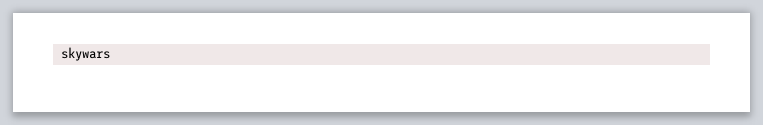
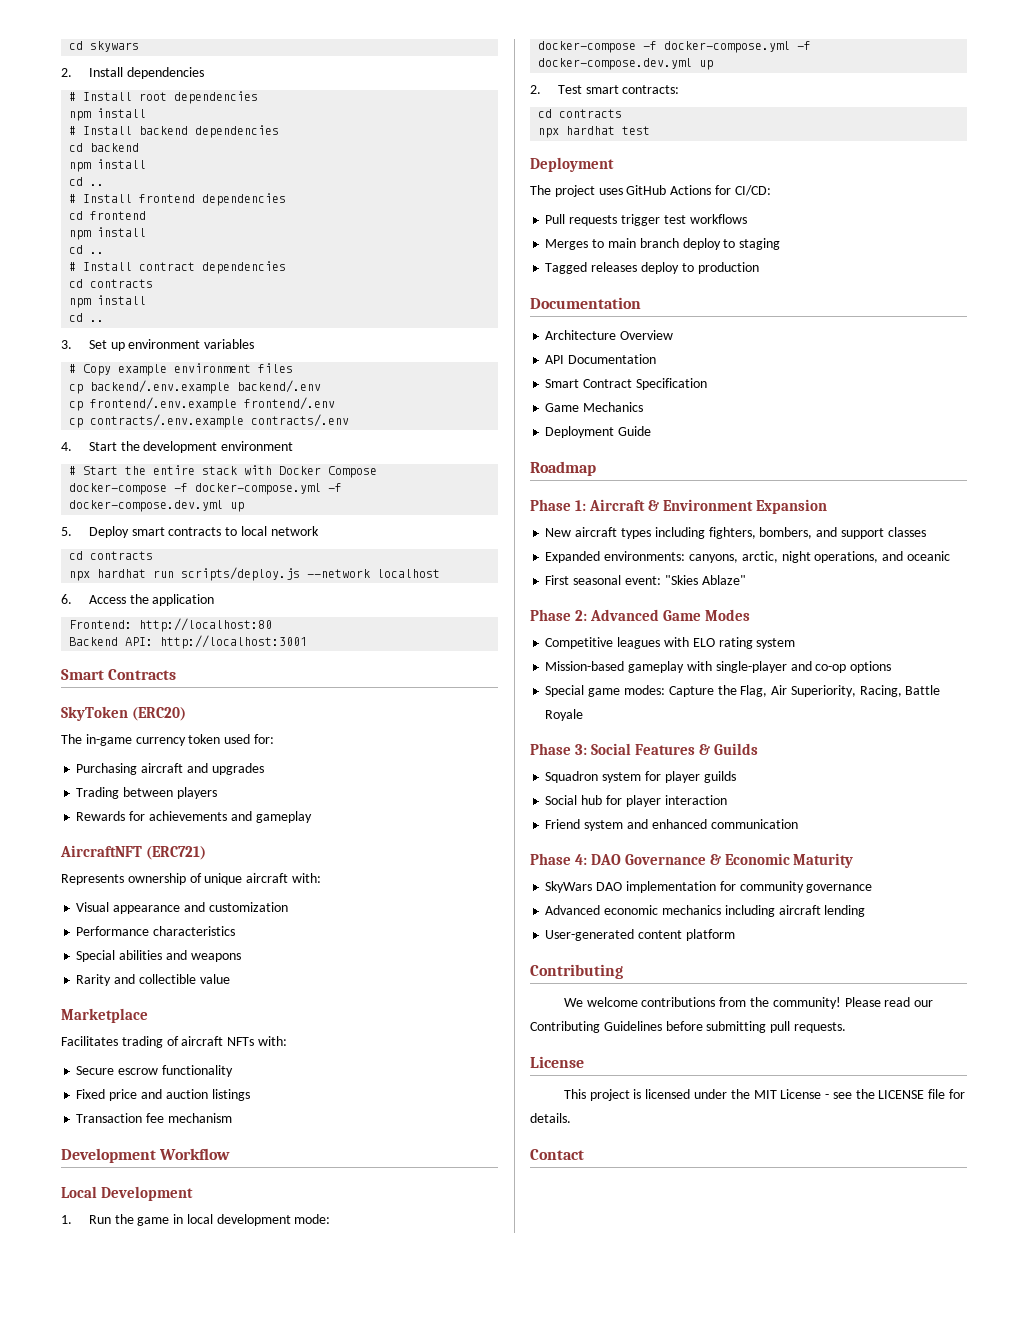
- skywars
+ cd skywars
+ 2. Install dependencies
+ # Install root dependencies
+ npm install
+ # Install backend dependencies
+ cd backend
+ npm install
+ cd ..
+ # Install frontend dependencies
+ cd frontend
+ npm install
+ cd ..
+ # Install contract dependencies
+ cd contracts
+ npm install
+ cd ..
+ 3. Set up environment variables
+ # Copy example environment files
+ cp backend/.env.example backend/.env
+ cp frontend/.env.example frontend/.env
+ cp contracts/.env.example contracts/.env
+ 4. Start the development environment
+ # Start the entire stack with Docker Compose
+ docker-compose -f docker-compose.yml -f docker-compose.dev.yml up
+ 5. Deploy smart contracts to local network
+ cd contracts
+ npx hardhat run scripts/deploy.js --network localhost
+ 6. Access the application
+ Frontend: http://localhost:80
+ Backend API: http://localhost:3001
+ Smart Contracts
+ SkyToken (ERC20)
+ The in-game currency token used for:
+ Purchasing aircraft and upgrades
+ Trading between players
+ Rewards for achievements and gameplay
+ AircraftNFT (ERC721)
+ Represents ownership of unique aircraft with:
+ Visual appearance and customization
+ Performance characteristics
+ Special abilities and weapons
+ Rarity and collectible value
+ Marketplace
+ Facilitates trading of aircraft NFTs with:
+ Secure escrow functionality
+ Fixed price and auction listings
+ Transaction fee mechanism
+ Development Workflow
+ Local Development
+ 1. Run the game in local development mode:
+ docker-compose -f docker-compose.yml -f docker-compose.dev.yml up
+ 2. Test smart contracts:
+ cd contracts
+ npx hardhat test
+ Deployment
+ The project uses GitHub Actions for CI/CD:
+ Pull requests trigger test workflows
+ Merges to main branch deploy to staging
+ Tagged releases deploy to production
+ Documentation
+ Architecture Overview
+ API Documentation
+ Smart Contract Specification
+ Game Mechanics
+ Deployment Guide
+ Roadmap
+ Phase 1: Aircraft & Environment Expansion
+ New aircraft types including fighters, bombers, and support classes
+ Expanded environments: canyons, arctic, night operations, and oceanic
+ First seasonal event: "Skies Ablaze"
+ Phase 2: Advanced Game Modes
+ Competitive leagues with ELO rating system
+ Mission-based gameplay with single-player and co-op options
+ Special game modes: Capture the Flag, Air Superiority, Racing, Battle Royale
+ Phase 3: Social Features & Guilds
+ Squadron system for player guilds
+ Social hub for player interaction
+ Friend system and enhanced communication
+ Phase 4: DAO Governance & Economic Maturity
+ SkyWars DAO implementation for community governance
+ Advanced economic mechanics including aircraft lending
+ User-generated content platform
+ Contributing
+ We welcome contributions from the community! Please read our Contributing Guidelines before submitting pull requests.
+ License
+ This project is licensed under the MIT License - see the LICENSE file for details.
+ Contact

